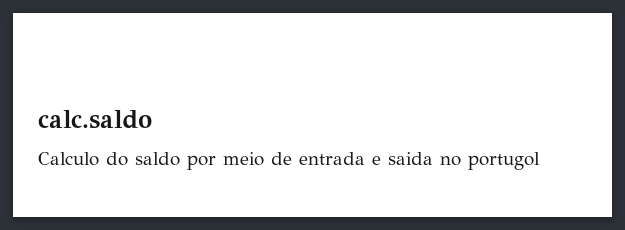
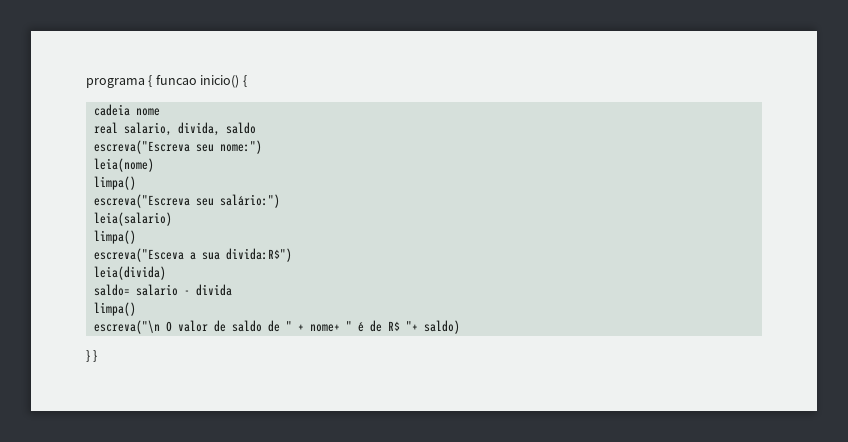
- calc.saldo
- Calculo do saldo por meio de entrada e saida no portugol
+ programa { funcao inicio() {
+ cadeia nome
+ real salario, divida, saldo
+ escreva("Escreva seu nome:")
+ leia(nome)
+ limpa()
+ escreva("Escreva seu salário:")
+ leia(salario)
+ limpa()
+ escreva("Esceva a sua divida:R$")
+ leia(divida)
+ saldo= salario - divida
+ limpa()
+ escreva("\n O valor de saldo de " + nome+ " é de R$ "+ saldo)
+ } }

